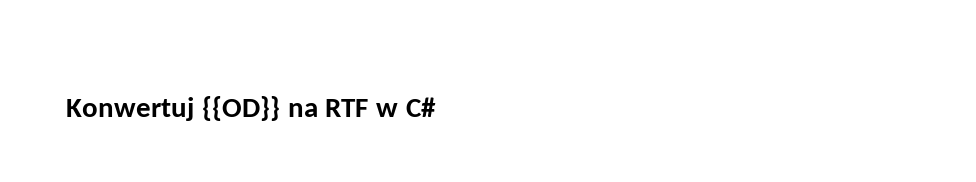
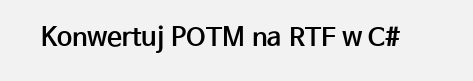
- Konwertuj {{OD}} na RTF w C#
+ Konwertuj POTM na RTF w C#

